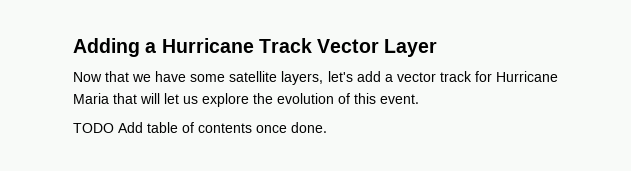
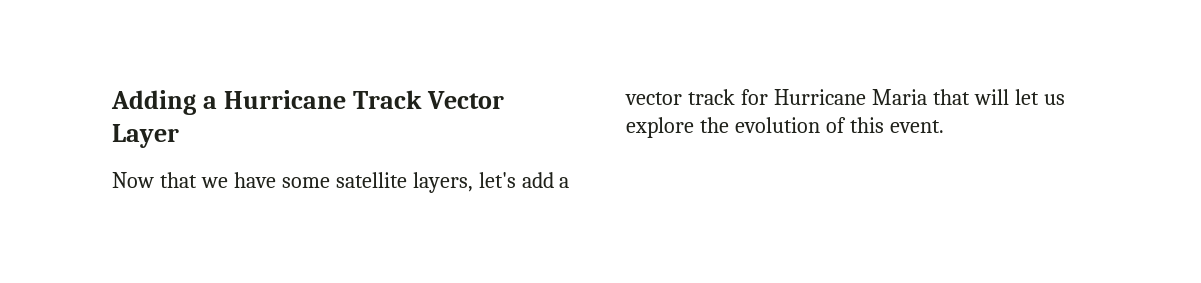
- TODO Add table of contents once done.

